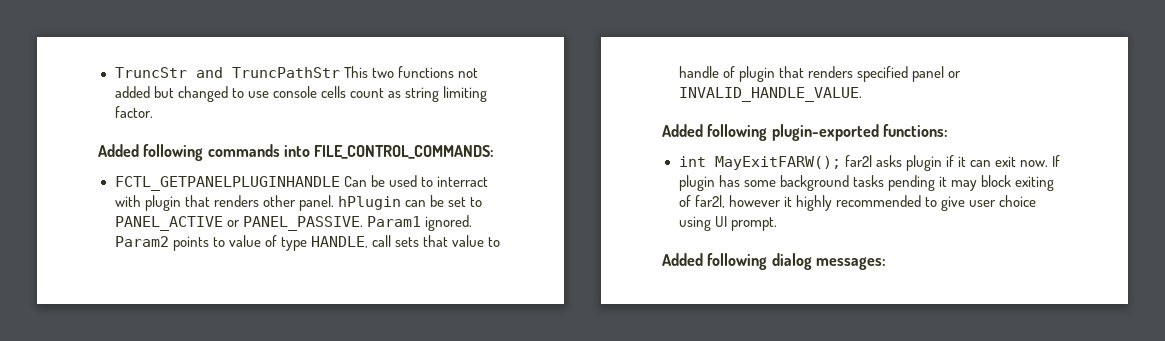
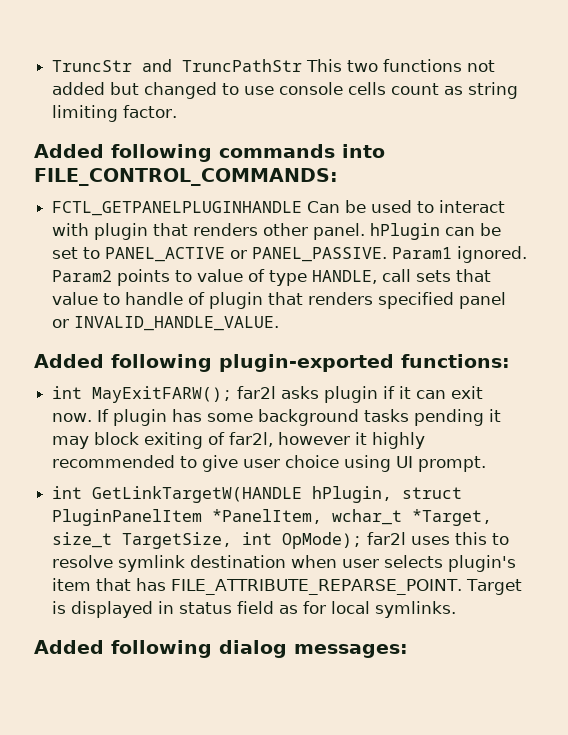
- FCTL_GETPANELPLUGINHANDLE Can be used to interract with plugin that renders other panel. hPlugin can be set to PANEL_ACTIVE or PANEL_PASSIVE.
+ FCTL_GETPANELPLUGINHANDLE Can be used to interact with plugin that renders other panel. hPlugin can be set to PANEL_ACTIVE or PANEL_PASSIVE.
+ int GetLinkTargetW(HANDLE hPlugin, struct PluginPanelItem *PanelItem, wchar_t *Target, size_t TargetSize, int OpMode); far2l uses this to resolve symlink destination when user selects plugin's item that has FILE_ATTRIBUTE_REPARSE_POINT. Target is displayed in status field as for local symlinks.

